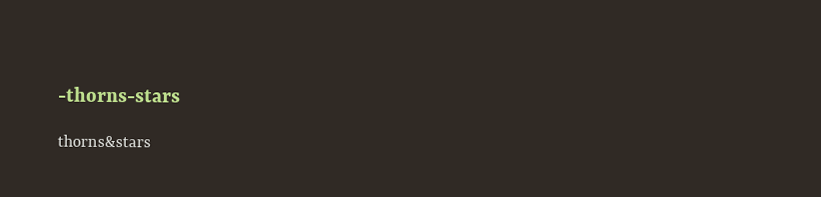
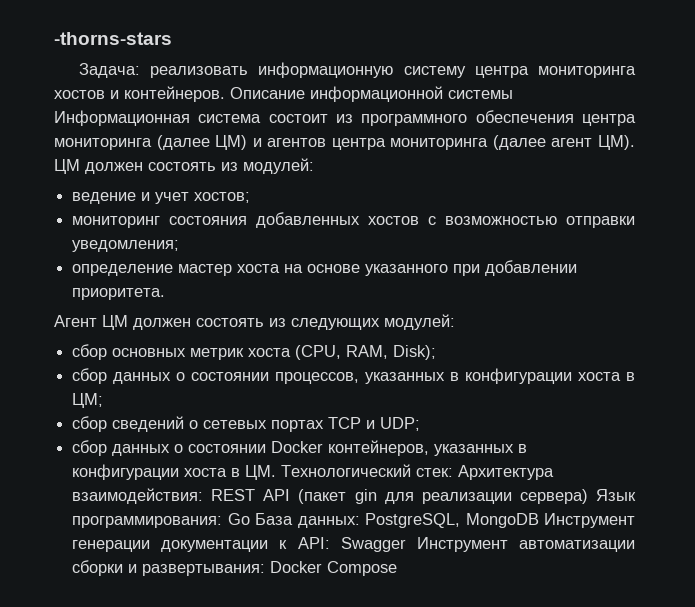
- thorns&stars
+ Задача: реализовать информационную систему центра мониторинга хостов и контейнеров. Описание информационной системы Информационная система состоит из программного обеспечения центра мониторинга (далее ЦМ) и агентов центра мониторинга (далее агент ЦМ). ЦМ должен состоять из модулей:
+ ведение и учет хостов;
+ мониторинг состояния добавленных хостов с возможностью отправки уведомления;
+ определение мастер хоста на основе указанного при добавлении приоритета.
+ Агент ЦМ должен состоять из следующих модулей:
+ сбор основных метрик хоста (CPU, RAM, Disk);
+ сбор данных о состоянии процессов, указанных в конфигурации хоста в ЦМ;
+ сбор сведений о сетевых портах TCP и UDP;
+ сбор данных о состоянии Docker контейнеров, указанных в конфигурации хоста в ЦМ. Технологический стек: Архитектура взаимодействия: REST API (пакет gin для реализации сервера) Язык программирования: Go База данных: PostgreSQL, MongoDB Инструмент генерации документации к API: Swagger Инструмент автоматизации сборки и развертывания: Docker Compose

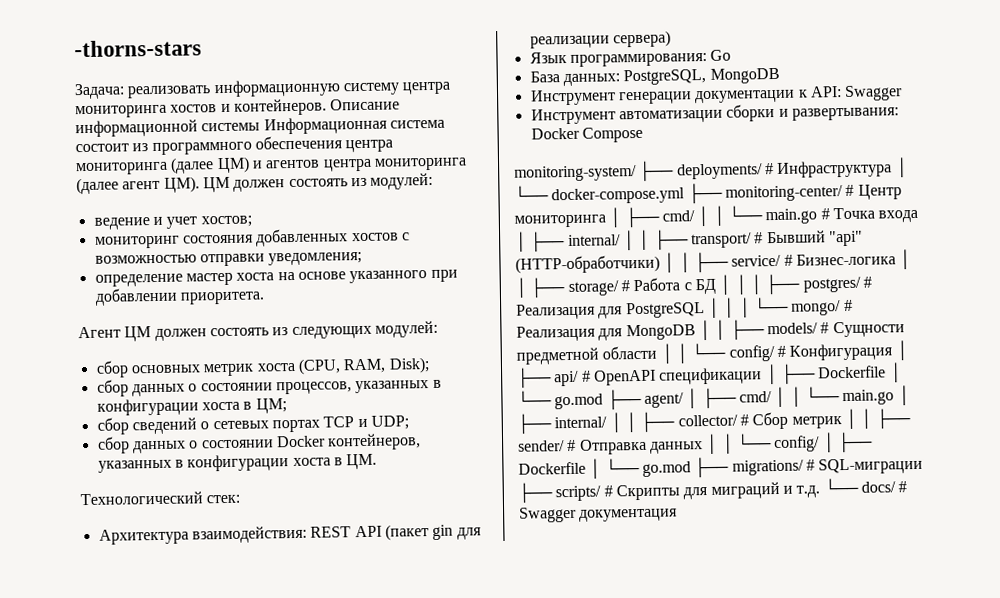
- сбор данных о состоянии Docker контейнеров, указанных в конфигурации хоста в ЦМ. Технологический стек: Архитектура взаимодействия: REST API (пакет gin для реализации сервера) Язык программирования: Go База данных: PostgreSQL, MongoDB Инструмент генерации документации к API: Swagger Инструмент автоматизации сборки и развертывания: Docker Compose
+ сбор данных о состоянии Docker контейнеров, указанных в конфигурации хоста в ЦМ.
+ Технологический стек:
+ Архитектура взаимодействия: REST API (пакет gin для реализации сервера)
+ Язык программирования: Go
+ База данных: PostgreSQL, MongoDB
+ Инструмент генерации документации к API: Swagger
+ Инструмент автоматизации сборки и развертывания: Docker Compose
+ monitoring-system/ ├── deployments/ # Инфраструктура │ └── docker-compose.yml ├── monitoring-center/ # Центр мониторинга │ ├── cmd/ │ │ └── main.go # Точка входа │ ├── internal/ │ │ ├── transport/ # Бывший "api" (HTTP-обработчики) │ │ ├── service/ # Бизнес-логика │ │ ├── storage/ # Работа с БД │ │ │ ├── postgres/ # Реализация для PostgreSQL │ │ │ └── mongo/ # Реализация для MongoDB │ │ ├── models/ # Сущности предметной области │ │ └── config/ # Конфигурация │ ├── api/ # OpenAPI спецификации │ ├── Dockerfile │ └── go.mod ├── agent/ │ ├── cmd/ │ │ └── main.go │ ├── internal/ │ │ ├── collector/ # Сбор метрик │ │ ├── sender/ # Отправка данных │ │ └── config/ │ ├── Dockerfile │ └── go.mod ├── migrations/ # SQL-миграции ├── scripts/ # Скрипты для миграций и т.д. └── docs/ # Swagger документация

